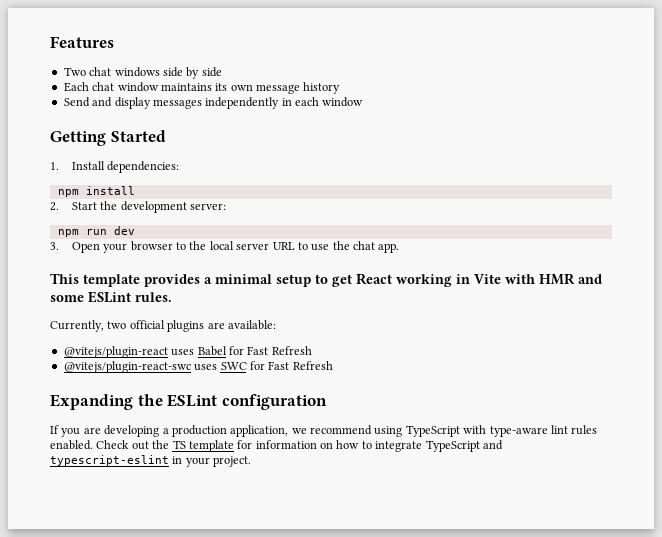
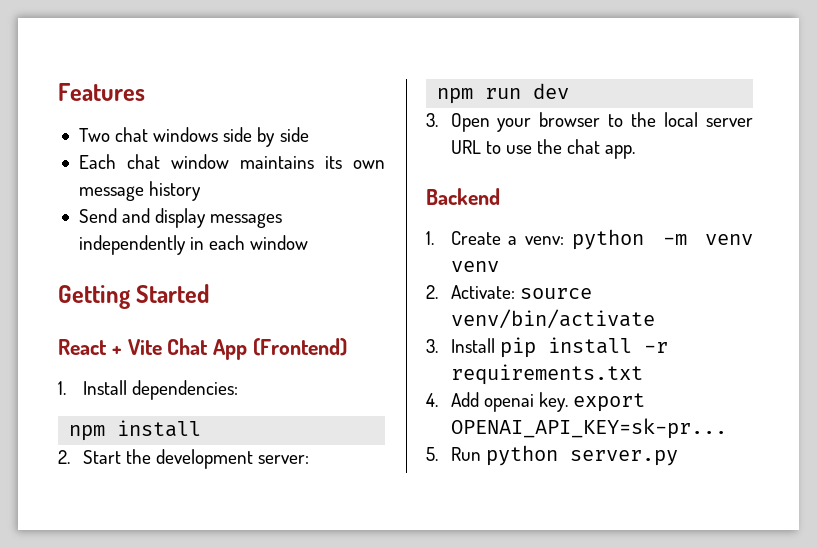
+ React + Vite Chat App (Frontend)
- This template provides a minimal setup to get React working in Vite with HMR and some ESLint rules.
- Currently, two official plugins are available:
- @vitejs/plugin-react uses Babel for Fast Refresh
- @vitejs/plugin-react-swc uses SWC for Fast Refresh
- Expanding the ESLint configuration
- If you are developing a production application, we recommend using TypeScript with type-aware lint rules enabled. Check out the TS template for information on how to integrate TypeScript and typescript-eslint in your project.
+ Backend
+ 1. Create a venv: python -m venv venv
+ 2. Activate: source venv/bin/activate
+ 3. Install pip install -r requirements.txt
+ 4. Add openai key. export OPENAI_API_KEY=sk-pr...
+ 5. Run python server.py

